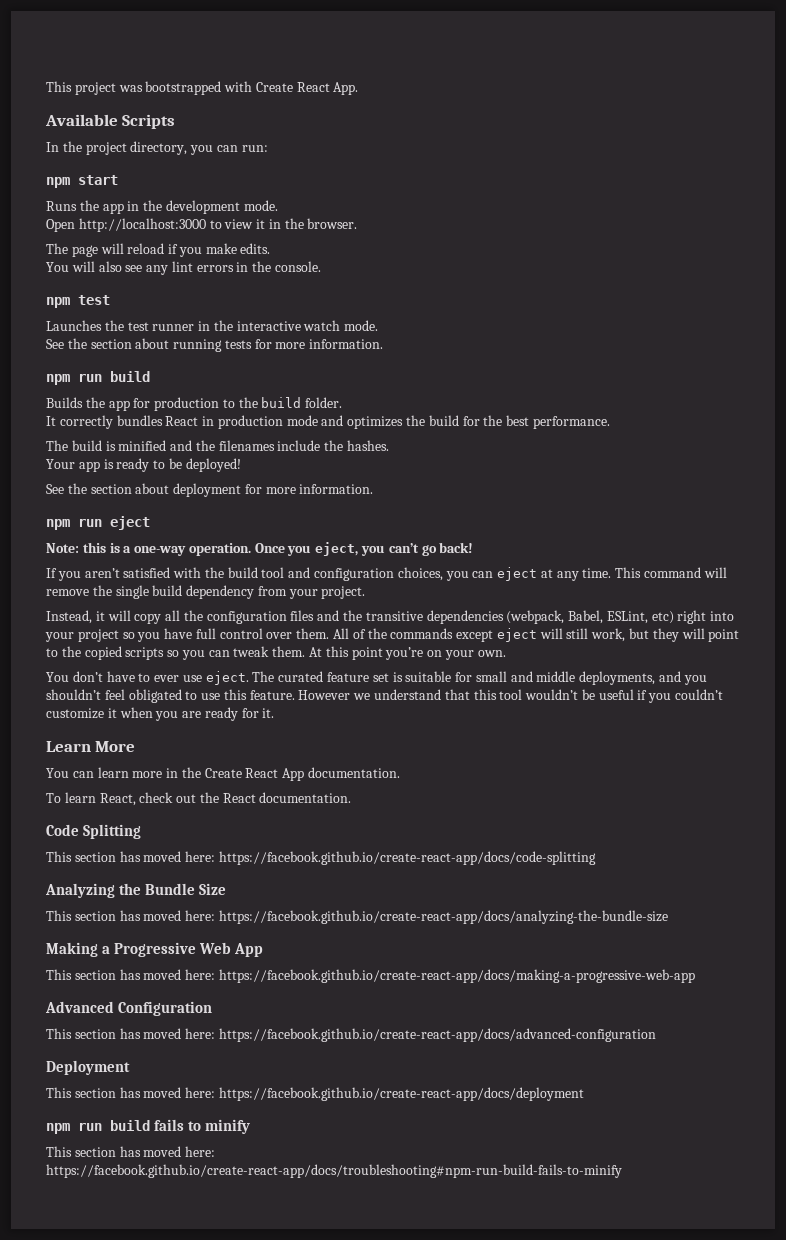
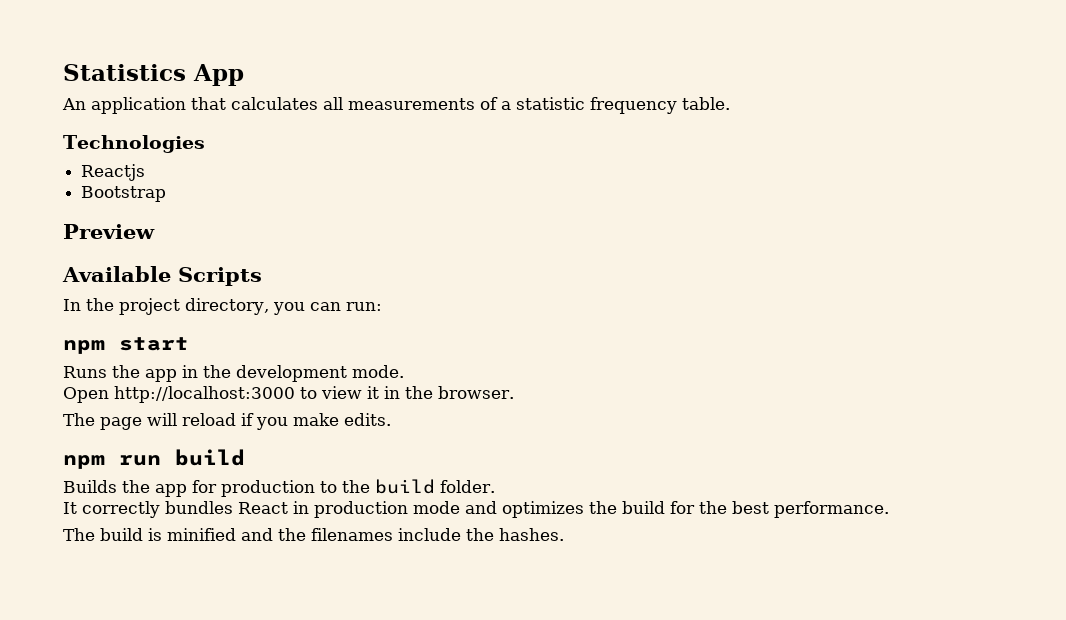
- This project was bootstrapped with Create React App.
+ Statistics App
+ An application that calculates all measurements of a statistic frequency table.
+ Technologies
+ Reactjs
+ Bootstrap
+ Preview
- You will also see any lint errors in the console.
- npm test
- Launches the test runner in the interactive watch mode.
- See the section about running tests for more information.
- Your app is ready to be deployed!
- See the section about deployment for more information.
- npm run eject
- Note: this is a one-way operation. Once you eject, you can’t go back!
- If you aren’t satisfied with the build tool and configuration choices, you can eject at any time. This command will remove the single build dependency from your project.
- Instead, it will copy all the configuration files and the transitive dependencies (webpack, Babel, ESLint, etc) right into your project so you have full control over them. All of the commands except eject will still work, but they will point to the copied scripts so you can tweak them. At this point you’re on your own.
- You don’t have to ever use eject. The curated feature set is suitable for small and middle deployments, and you shouldn’t feel obligated to use this feature. However we understand that this tool wouldn’t be useful if you couldn’t customize it when you are ready for it.
- Learn More
- You can learn more in the Create React App documentation.
- To learn React, check out the React documentation.
- Code Splitting
- This section has moved here: https://facebook.github.io/create-react-app/docs/code-splitting
- Analyzing the Bundle Size
- This section has moved here: https://facebook.github.io/create-react-app/docs/analyzing-the-bundle-size
- Making a Progressive Web App
- This section has moved here: https://facebook.github.io/create-react-app/docs/making-a-progressive-web-app
- Advanced Configuration
- This section has moved here: https://facebook.github.io/create-react-app/docs/advanced-configuration
- Deployment
- This section has moved here: https://facebook.github.io/create-react-app/docs/deployment
- npm run build fails to minify
- This section has moved here: https://facebook.github.io/create-react-app/docs/troubleshooting#npm-run-build-fails-to-minify

